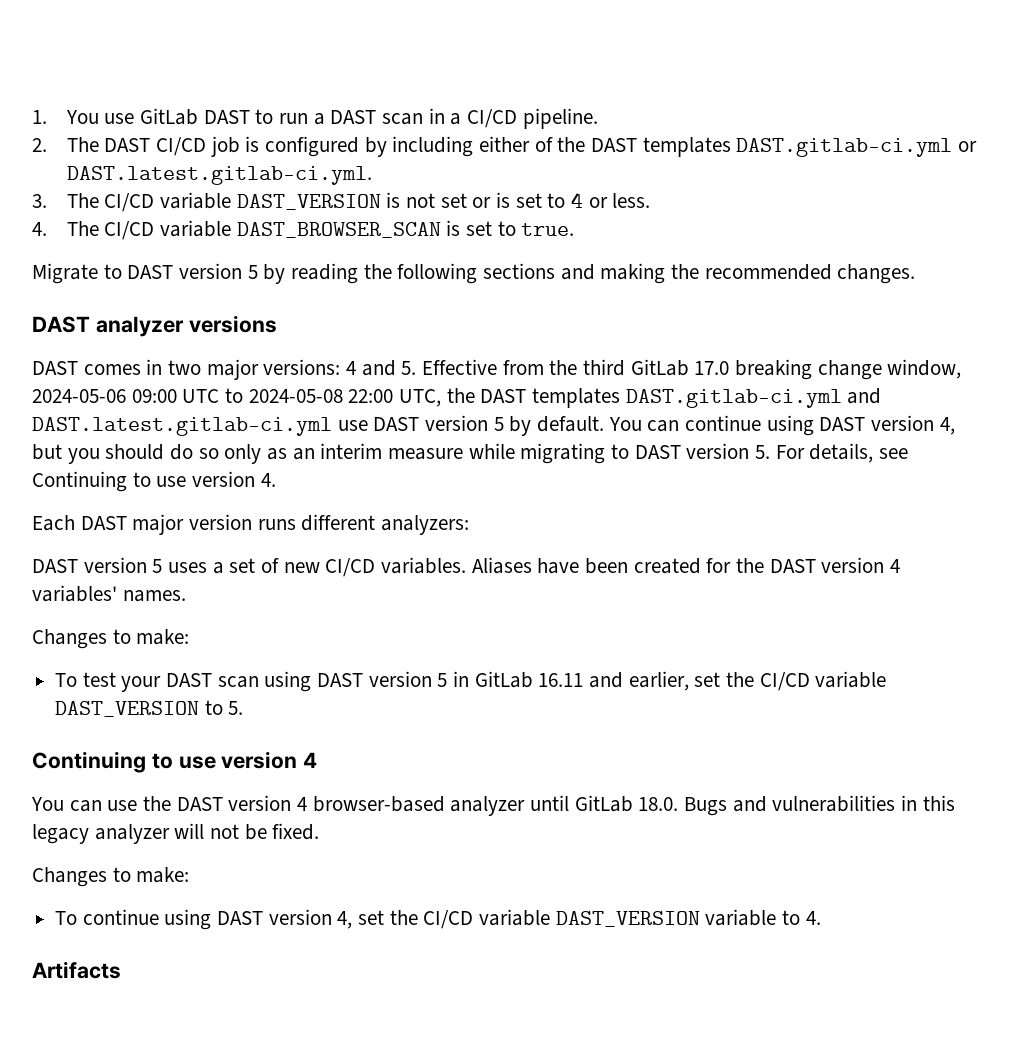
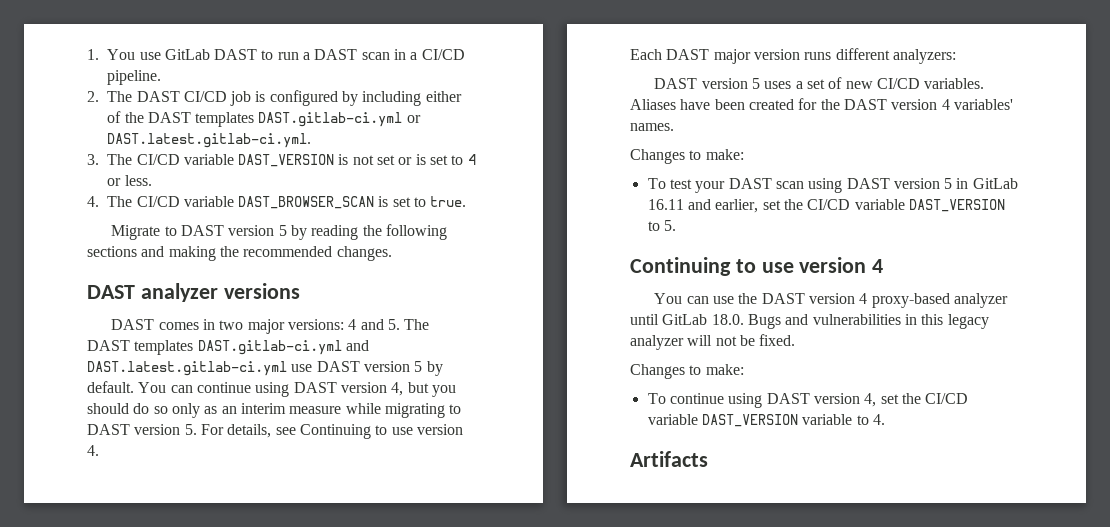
- DAST comes in two major versions: 4 and 5. Effective from the third GitLab 17.0 breaking change window, 2024-05-06 09:00 UTC to 2024-05-08 22:00 UTC, the DAST templates DAST.gitlab-ci.yml and DAST.latest.gitlab-ci.yml use DAST version 5 by default.
+ DAST comes in two major versions: 4 and 5. The DAST templates DAST.gitlab-ci.yml and DAST.latest.gitlab-ci.yml use DAST version 5 by default.
- You can use the DAST version 4 browser-based analyzer until GitLab 18.0. Bugs and vulnerabilities in this legacy analyzer will not be fixed.
+ You can use the DAST version 4 proxy-based analyzer until GitLab 18.0. Bugs and vulnerabilities in this legacy analyzer will not be fixed.

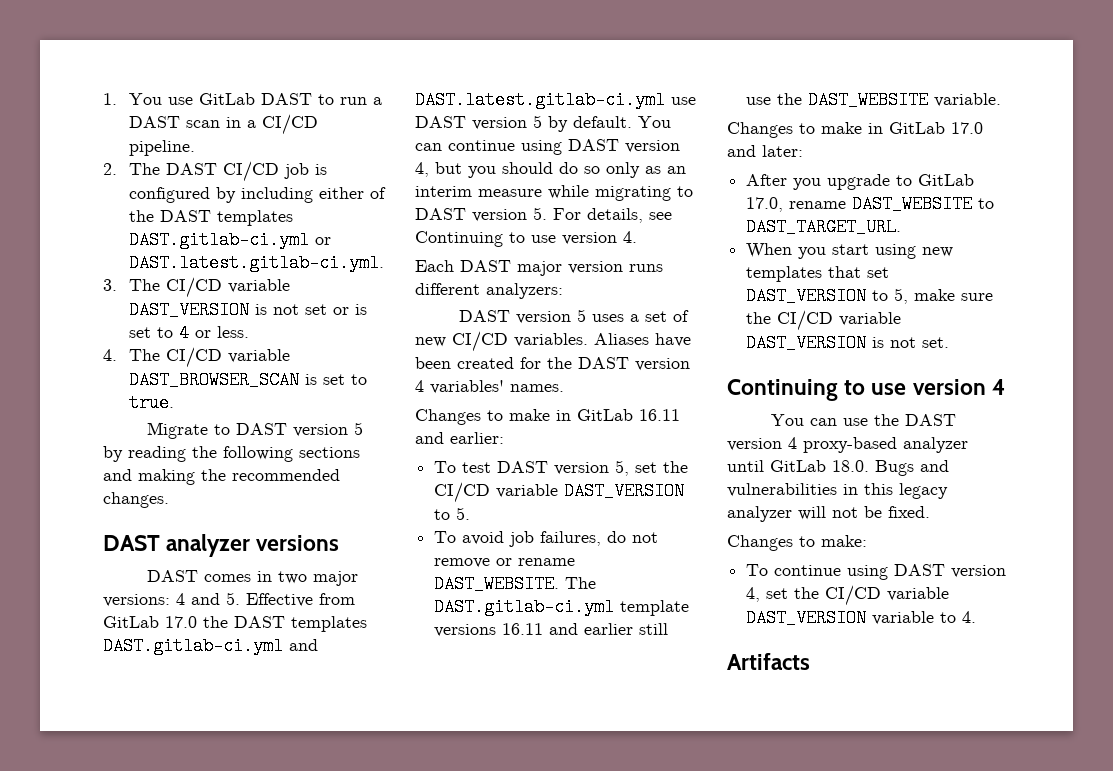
- DAST comes in two major versions: 4 and 5. The DAST templates DAST.gitlab-ci.yml and DAST.latest.gitlab-ci.yml use DAST version 5 by default.
+ DAST comes in two major versions: 4 and 5. Effective from GitLab 17.0 the DAST templates DAST.gitlab-ci.yml and DAST.latest.gitlab-ci.yml use DAST version 5 by default.
  Aliases have been created for the DAST version 4 variables' names.
- Changes to make:
- To test your DAST scan using DAST version 5 in GitLab 16.11 and earlier, set the CI/CD variable DAST_VERSION to 5.
+ Changes to make in GitLab 16.11 and earlier:
+ To test DAST version 5, set the CI/CD variable DAST_VERSION to 5.
+ To avoid job failures, do not remove or rename DAST_WEBSITE. The DAST.gitlab-ci.yml template versions 16.11 and earlier still use the DAST_WEBSITE variable.
+ Changes to make in GitLab 17.0 and later:
+ After you upgrade to GitLab 17.0, rename DAST_WEBSITE to DAST_TARGET_URL.
+ When you start using new templates that set DAST_VERSION to 5, make sure the CI/CD variable DAST_VERSION is not set.

